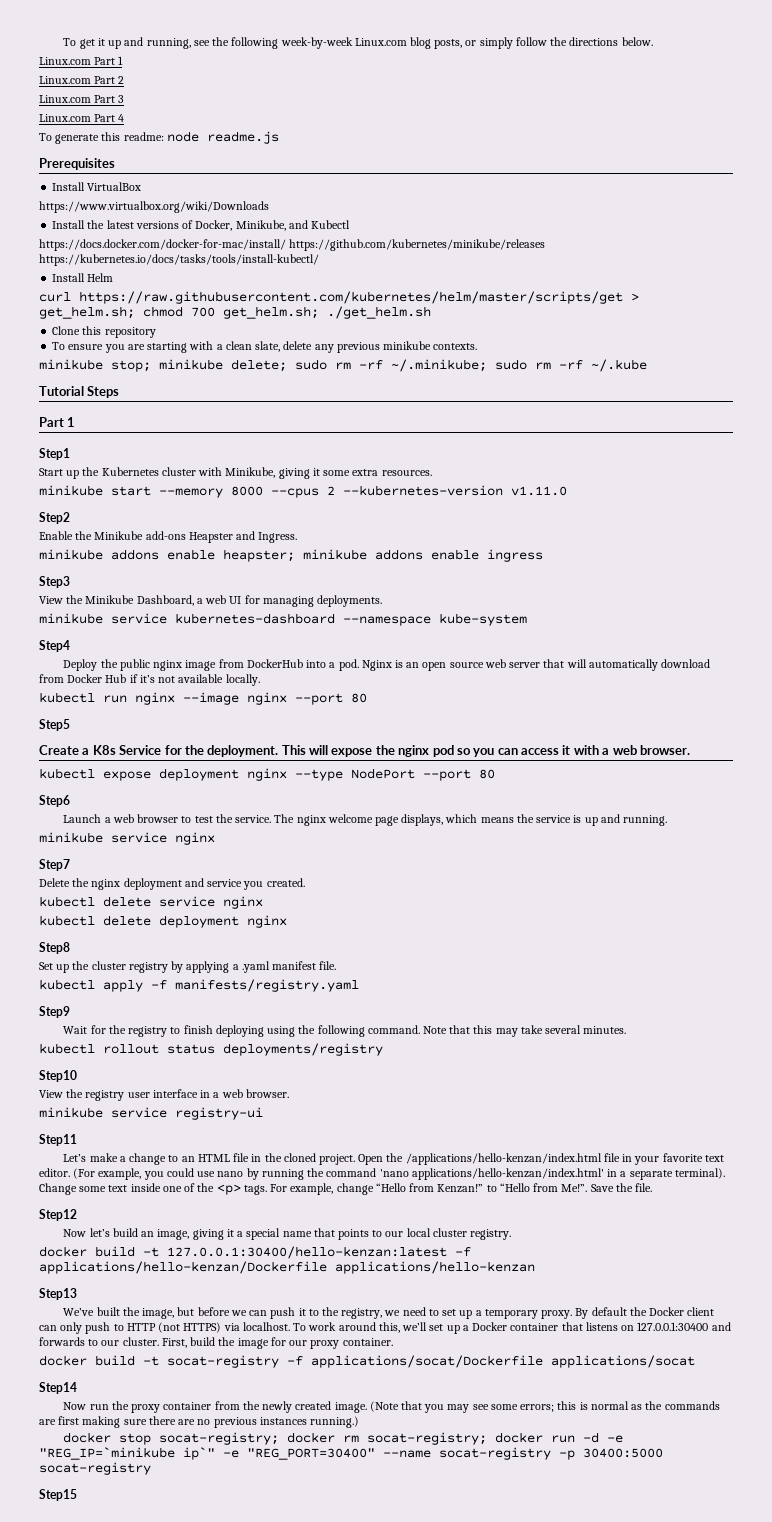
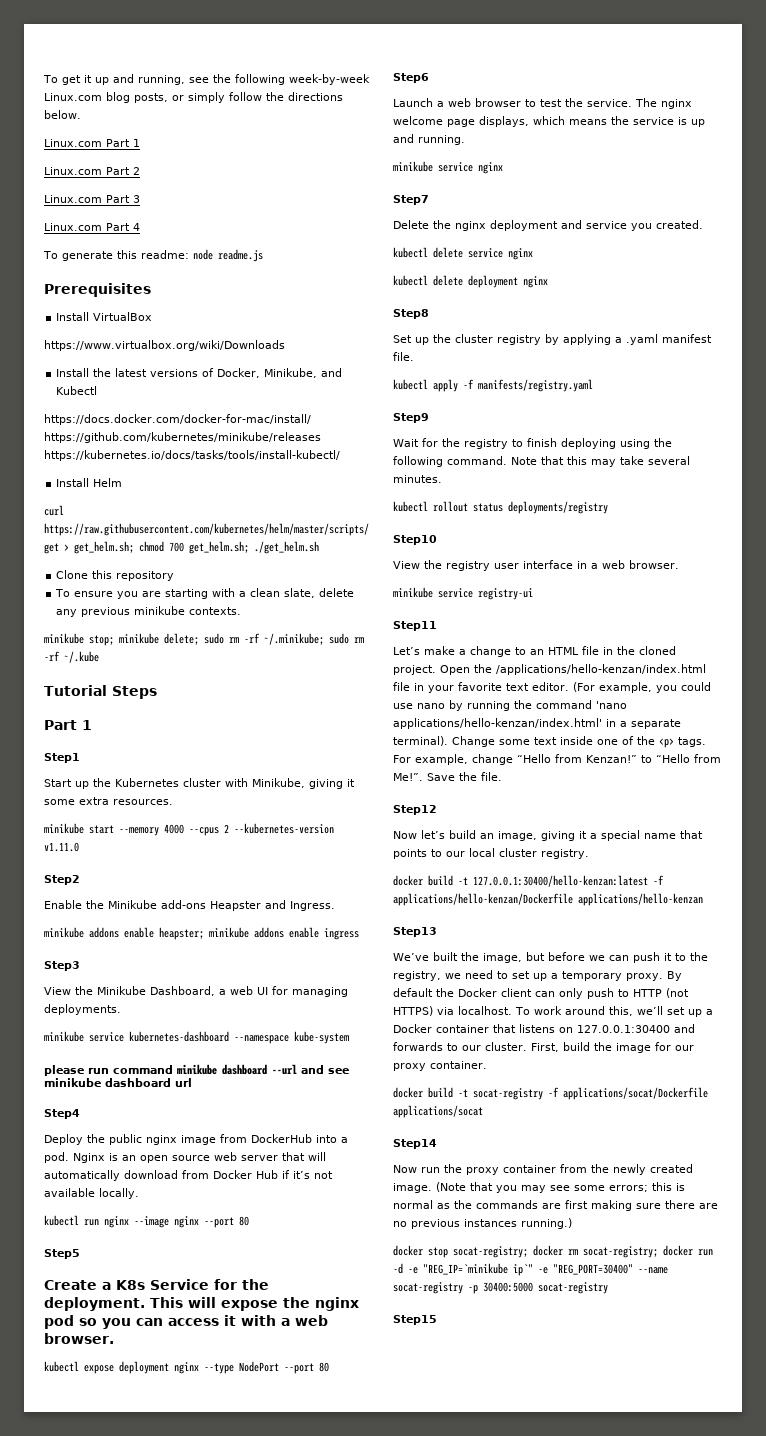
- minikube start --memory 8000 --cpus 2 --kubernetes-version v1.11.0
+ minikube start --memory 4000 --cpus 2 --kubernetes-version v1.11.0
+ please run command minikube dashboard --url and see minikube dashboard url

